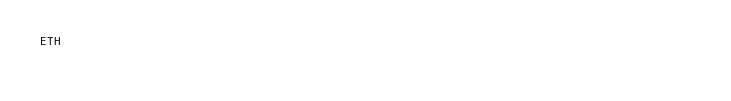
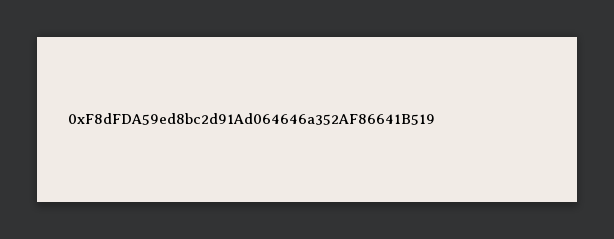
- ETH
+ 0xF8dFDA59ed8bc2d91Ad064646a352AF86641B519

